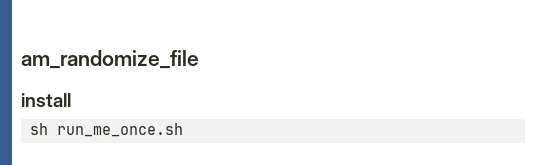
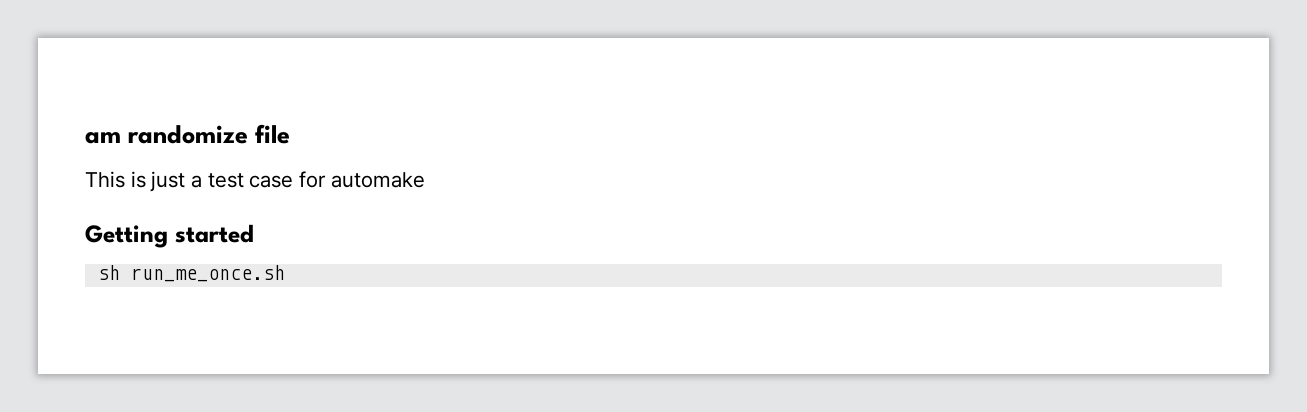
- am_randomize_file
- install
+ am randomize file
+ This is just a test case for automake
+ Getting started

